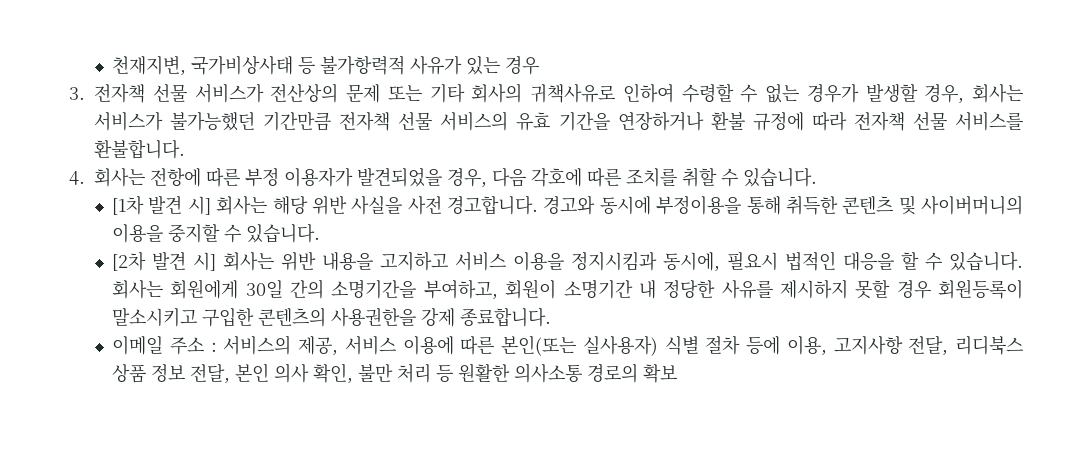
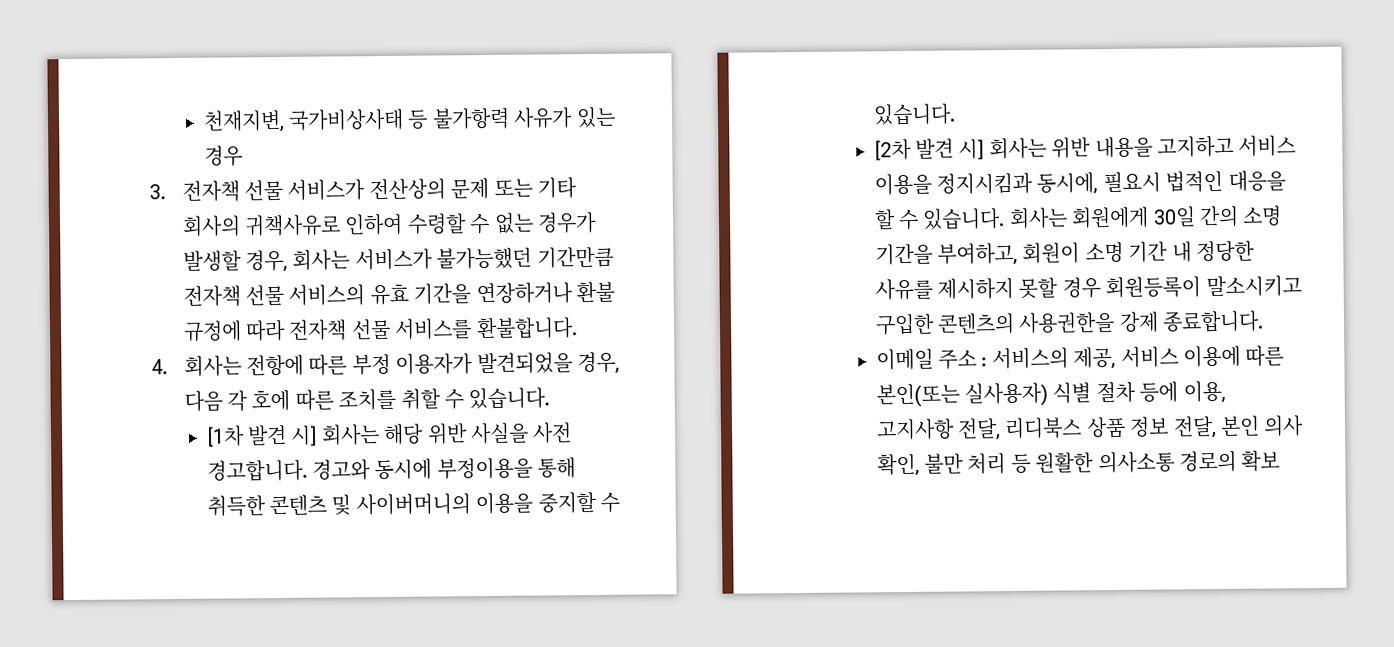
- 천재지변, 국가비상사태 등 불가항력적 사유가 있는 경우
+ 천재지변, 국가비상사태 등 불가항력 사유가 있는 경우
- 4. 회사는 전항에 따른 부정 이용자가 발견되었을 경우, 다음 각호에 따른 조치를 취할 수 있습니다.
+ 4. 회사는 전항에 따른 부정 이용자가 발견되었을 경우, 다음 각 호에 따른 조치를 취할 수 있습니다.
- 회사는 회원에게 30일 간의 소명기간을 부여하고, 회원이 소명기간 내 정당한 사유를 제시하지 못할 경우 회원등록이 말소시키고 구입한 콘텐츠의 사용권한을 강제 종료합니다.
+ 회사는 회원에게 30일 간의 소명 기간을 부여하고, 회원이 소명 기간 내 정당한 사유를 제시하지 못할 경우 회원등록이 말소시키고 구입한 콘텐츠의 사용권한을 강제 종료합니다.

